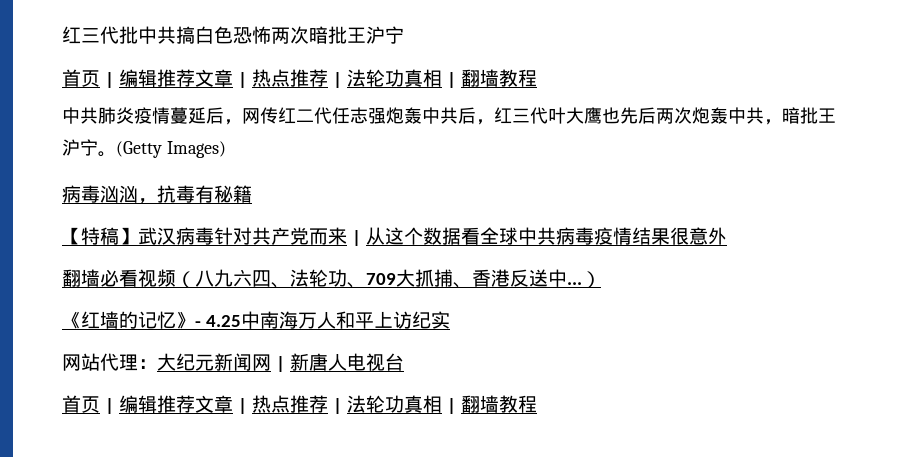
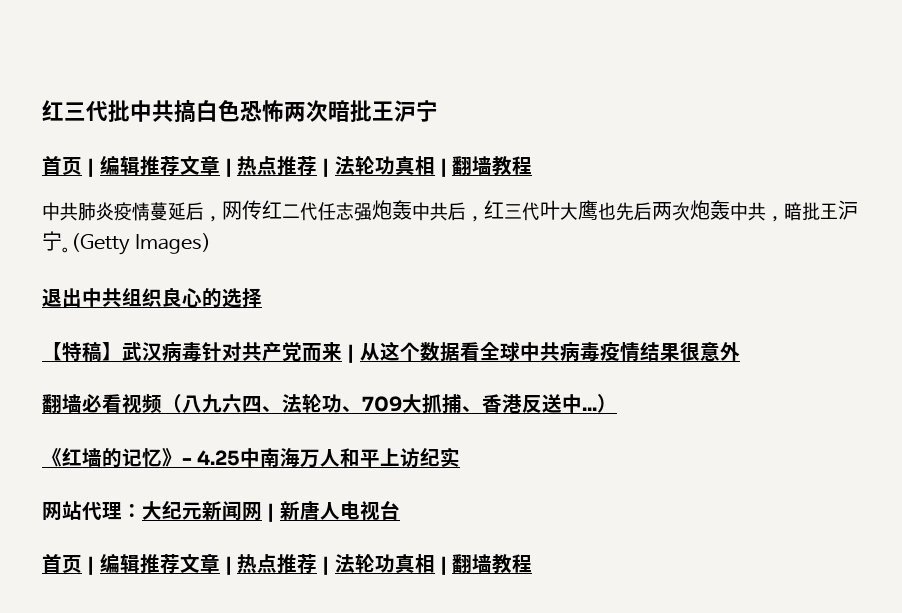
- 病毒汹汹，抗毒有秘籍
+ 退出中共组织良心的选择

